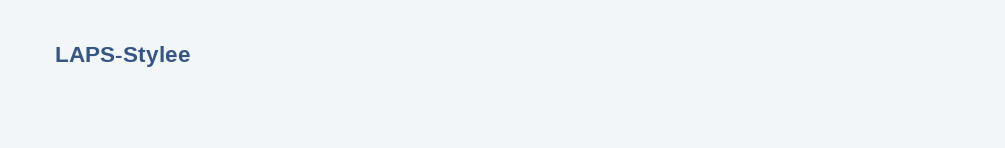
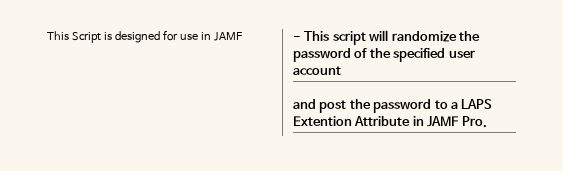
- LAPS-Stylee
+ This Script is designed for use in JAMF
+ - This script will randomize the password of the specified user account
+ and post the password to a LAPS Extention Attribute in JAMF Pro.

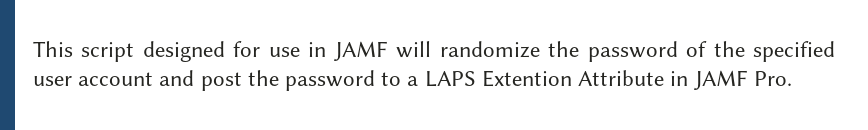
- This Script is designed for use in JAMF
- - This script will randomize the password of the specified user account
- and post the password to a LAPS Extention Attribute in JAMF Pro.
+ This script designed for use in JAMF will randomize the password of the specified user account and post the password to a LAPS Extention Attribute in JAMF Pro.

